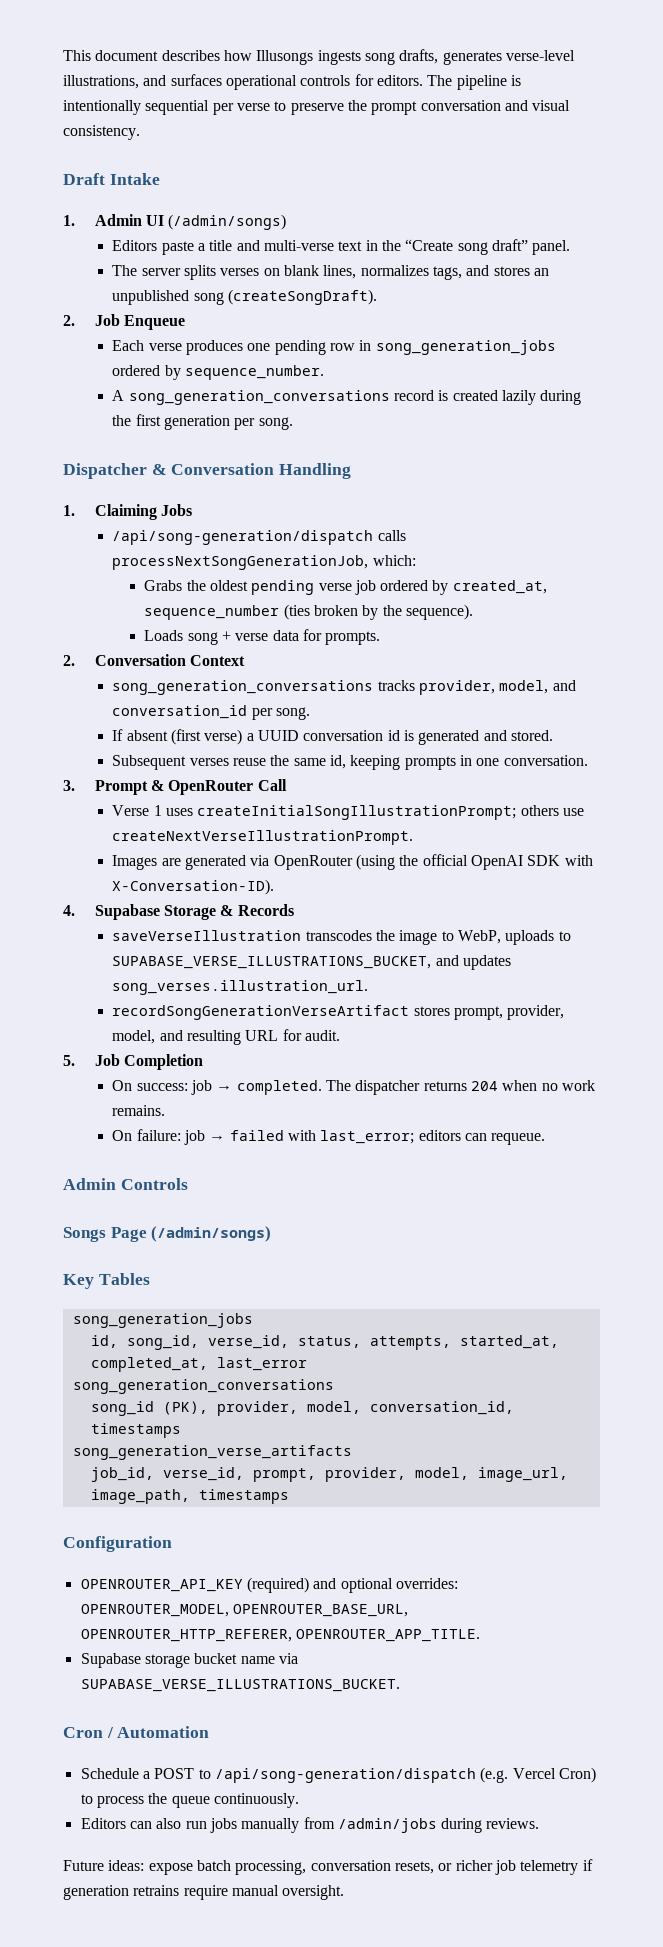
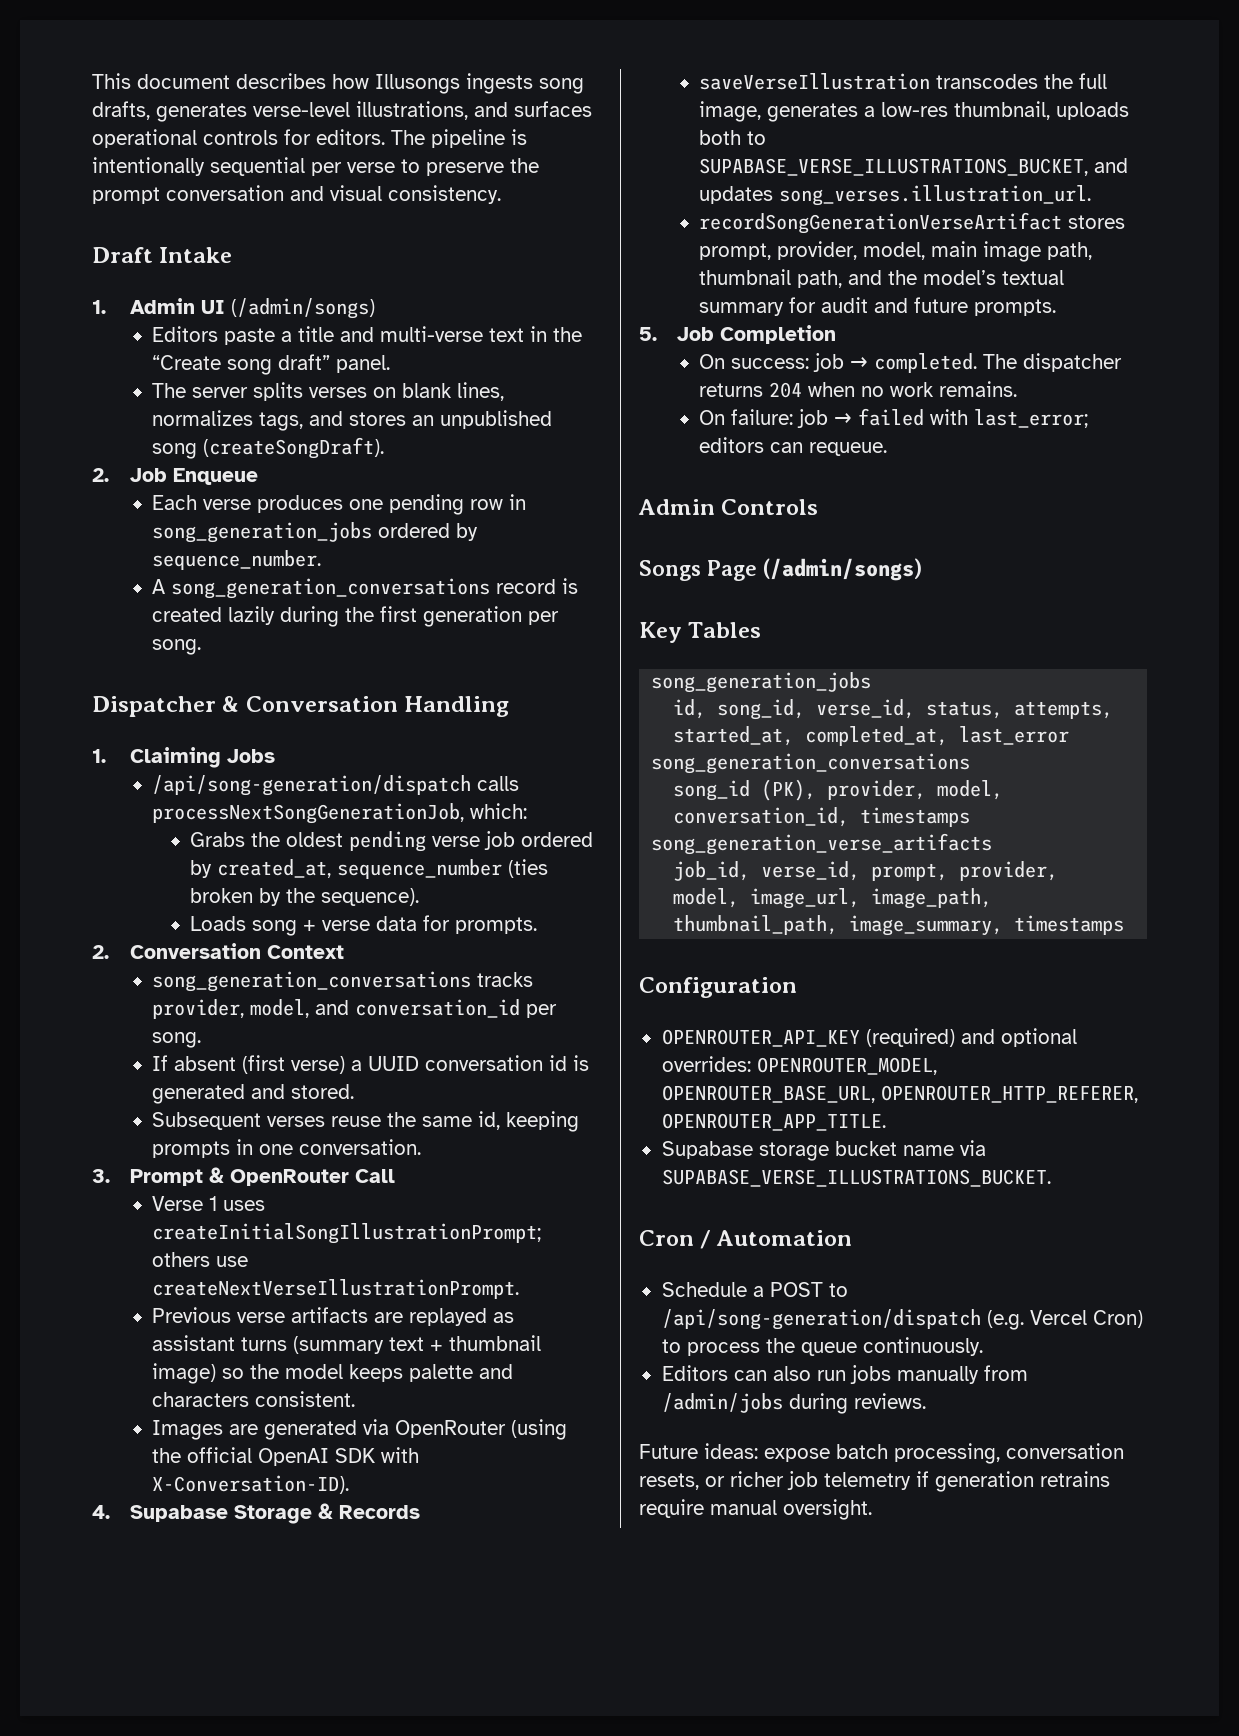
+ Previous verse artifacts are replayed as assistant turns (summary text + thumbnail image) so the model keeps palette and characters consistent.
- saveVerseIllustration transcodes the image to WebP, uploads to SUPABASE_VERSE_ILLUSTRATIONS_BUCKET, and updates song_verses.illustration_url.
+ saveVerseIllustration transcodes the full image, generates a low-res thumbnail, uploads both to SUPABASE_VERSE_ILLUSTRATIONS_BUCKET, and updates song_verses.illustration_url.
- recordSongGenerationVerseArtifact stores prompt, provider, model, and resulting URL for audit.
+ recordSongGenerationVerseArtifact stores prompt, provider, model, main image path, thumbnail path, and the model’s textual summary for audit and future prompts.
- job_id, verse_id, prompt, provider, model, image_url, image_path, timestamps
+ job_id, verse_id, prompt, provider, model, image_url, image_path, thumbnail_path, image_summary, timestamps

